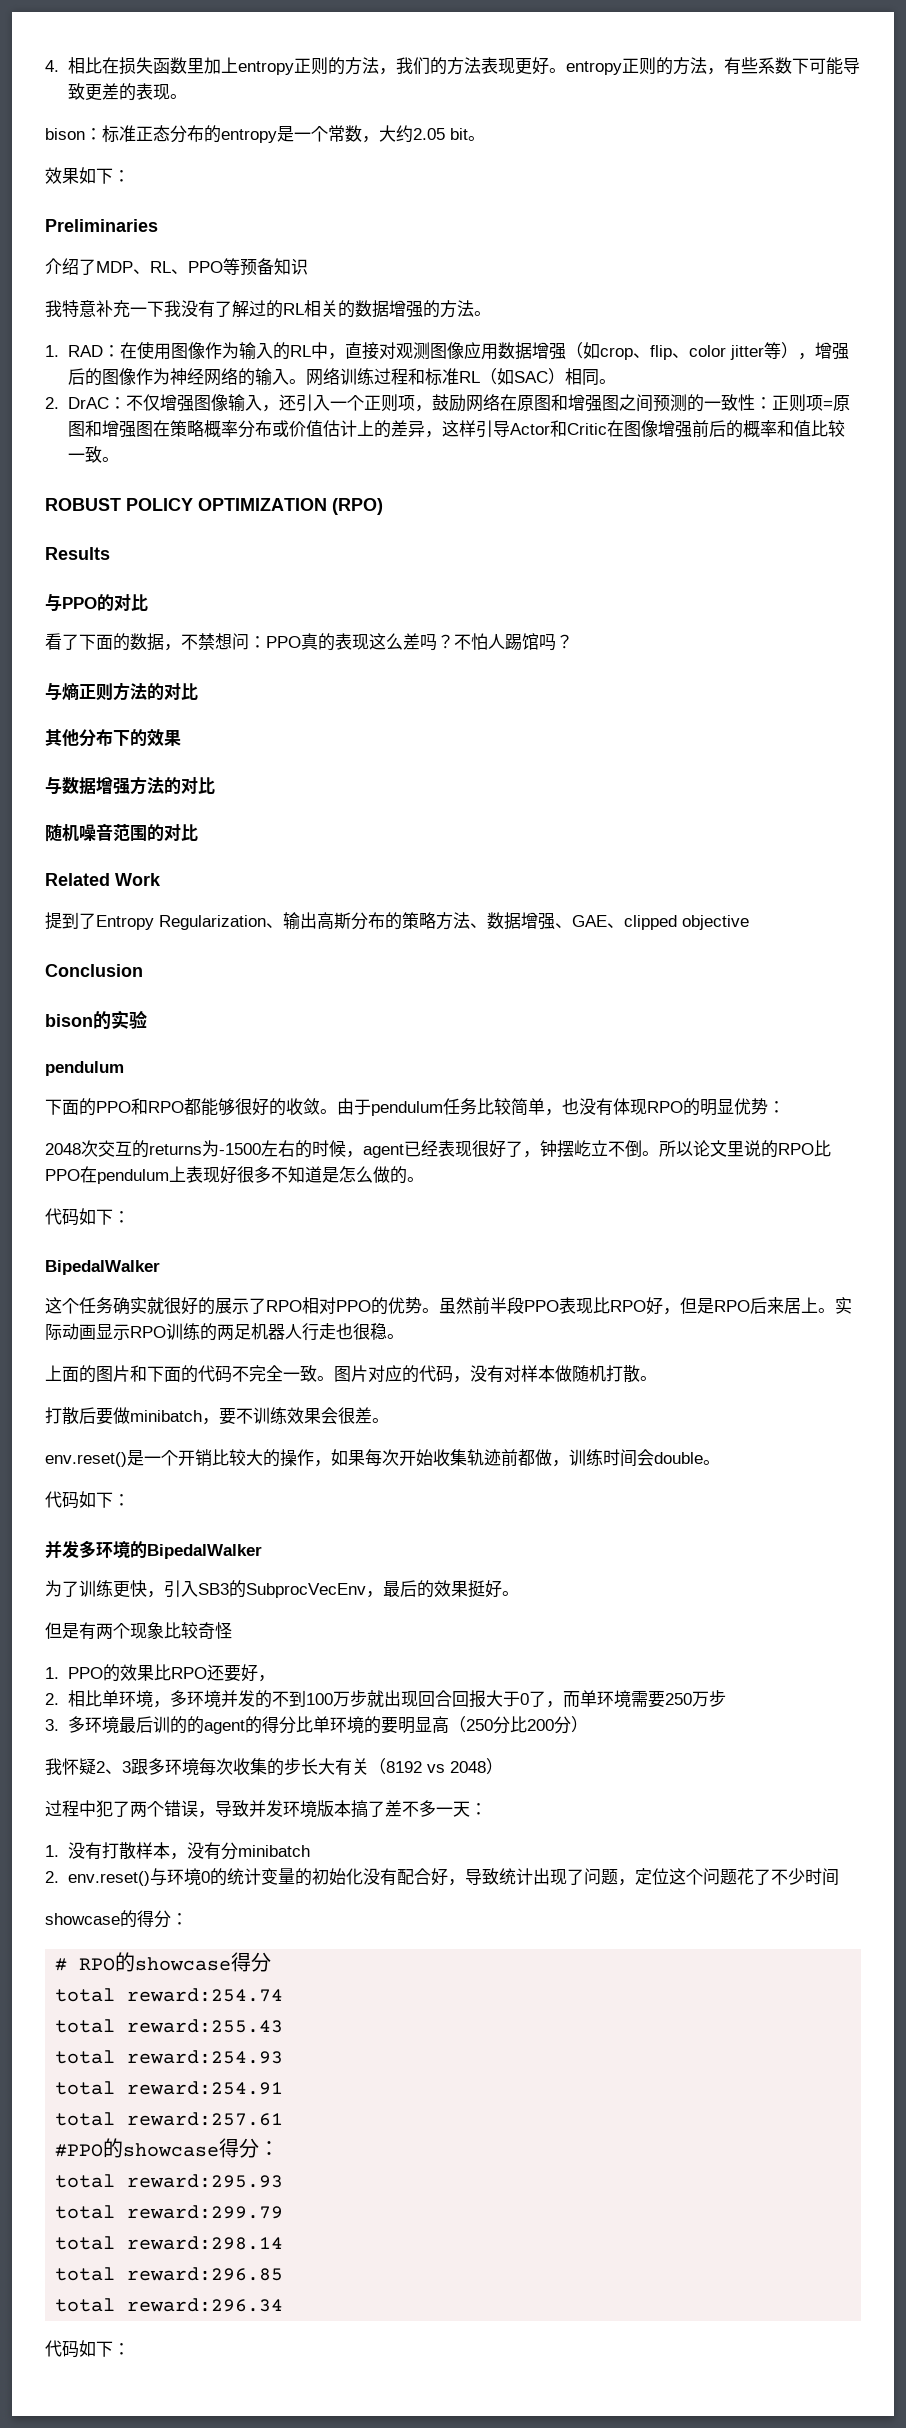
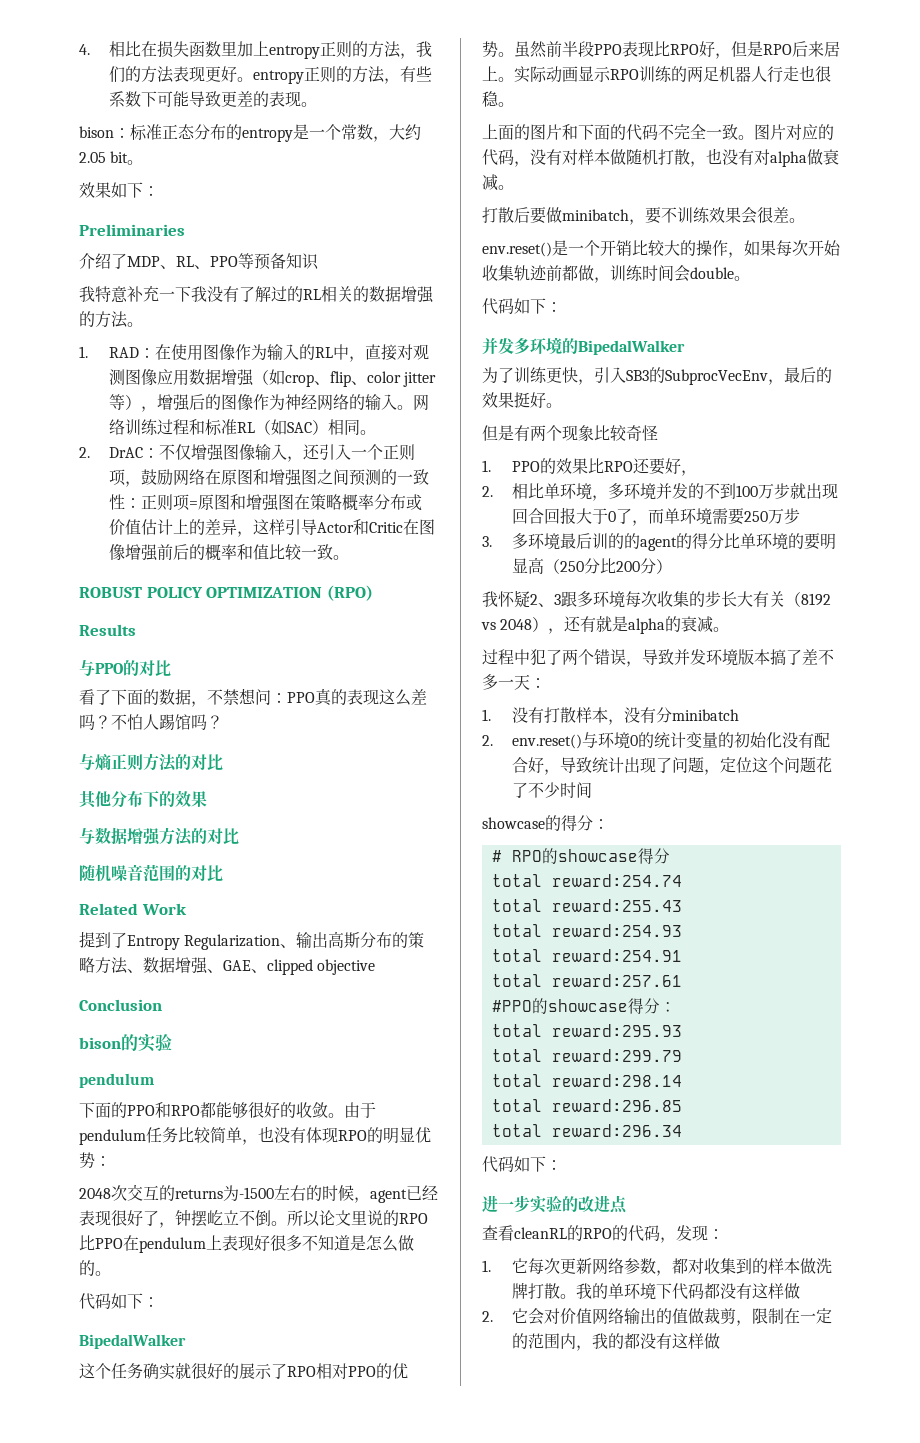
- 图片对应的代码，没有对样本做随机打散。
+ 图片对应的代码，没有对样本做随机打散，也没有对alpha做衰减。
- 我怀疑2、3跟多环境每次收集的步长大有关（8192 vs 2048）
+ 我怀疑2、3跟多环境每次收集的步长大有关（8192 vs 2048），还有就是alpha的衰减。
+ 进一步实验的改进点
+ 查看cleanRL的RPO的代码，发现：
+ 1.它每次更新网络参数，都对收集到的样本做洗牌打散。我的单环境下代码都没有这样做
+ 2.它会对价值网络输出的值做裁剪，限制在一定的范围内，我的都没有这样做

